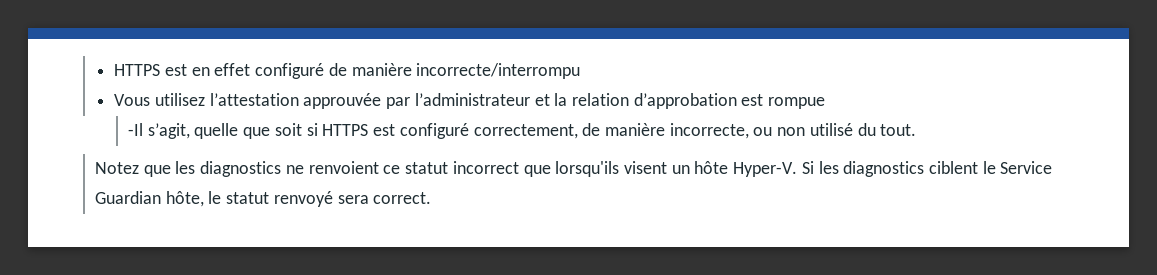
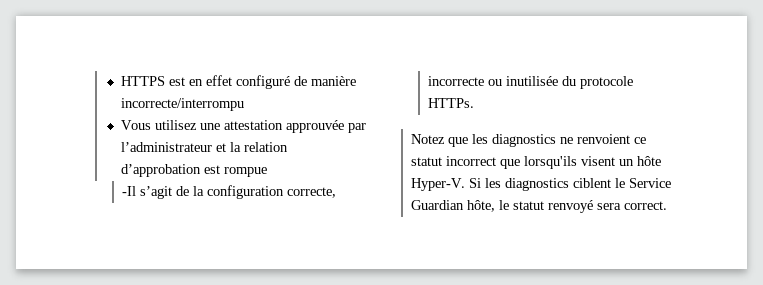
- Vous utilisez l’attestation approuvée par l’administrateur et la relation d’approbation est rompue
+ Vous utilisez une attestation approuvée par l’administrateur et la relation d’approbation est rompue
- -Il s’agit, quelle que soit si HTTPS est configuré correctement, de manière incorrecte, ou non utilisé du tout.
+ -Il s’agit de la configuration correcte, incorrecte ou inutilisée du protocole HTTPs.

